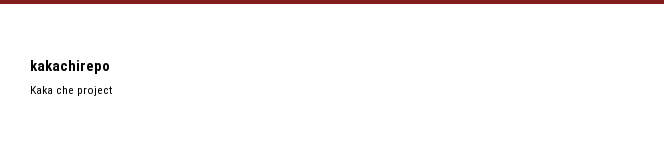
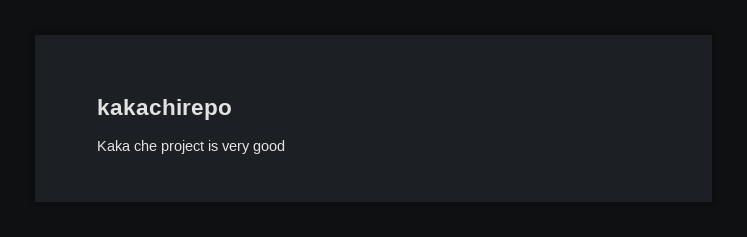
- Kaka che project
+ Kaka che project is very good

